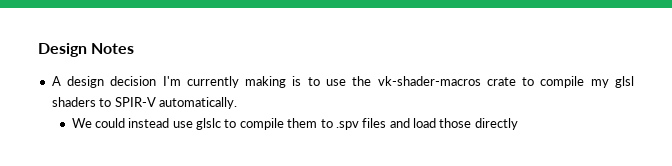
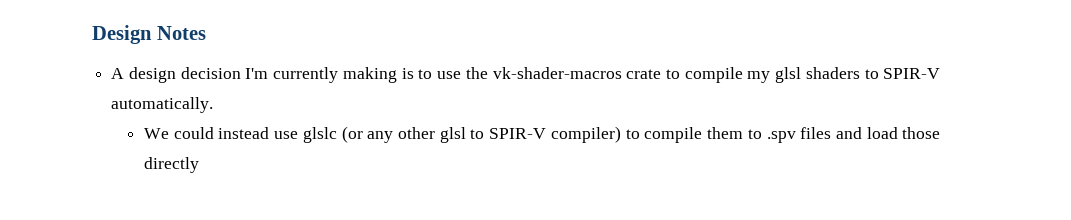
- We could instead use glslc to compile them to .spv files and load those directly
+ We could instead use glslc (or any other glsl to SPIR-V compiler) to compile them to .spv files and load those directly

